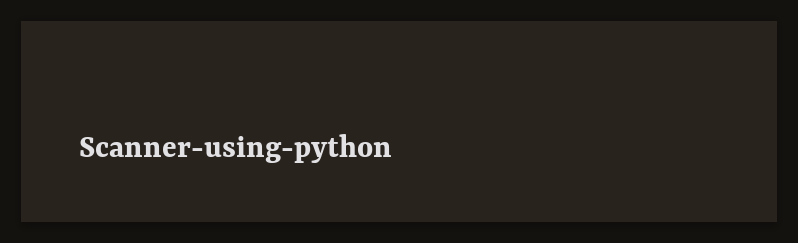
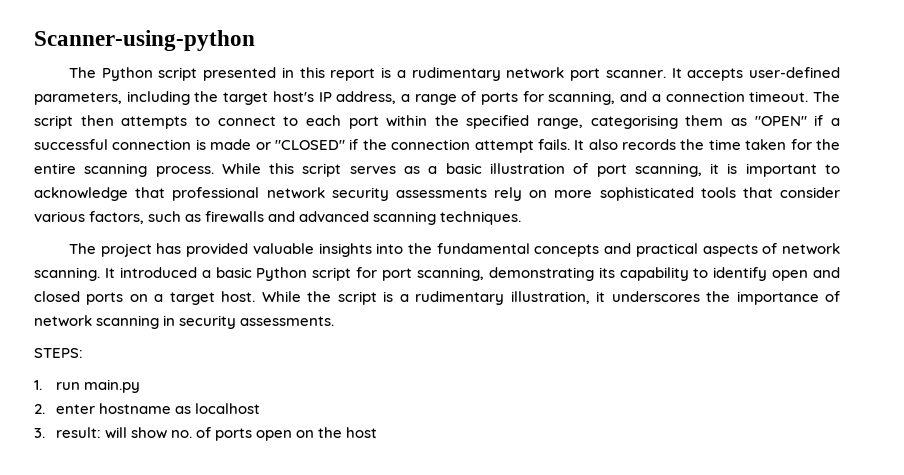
+ The Python script presented in this report is a rudimentary network port scanner. It accepts user-defined parameters, including the target host's IP address, a range of ports for scanning, and a connection timeout. The script then attempts to connect to each port within the specified range, categorising them as "OPEN" if a successful connection is made or "CLOSED" if the connection attempt fails. It also records the time taken for the entire scanning process. While this script serves as a basic illustration of port scanning, it is important to acknowledge that professional network security assessments rely on more sophisticated tools that consider various factors, such as firewalls and advanced scanning techniques.
+ The project has provided valuable insights into the fundamental concepts and practical aspects of network scanning. It introduced a basic Python script for port scanning, demonstrating its capability to identify open and closed ports on a target host. While the script is a rudimentary illustration, it underscores the importance of network scanning in security assessments.
+ STEPS:
+ 1. run main.py
+ 2. enter hostname as localhost
+ 3. result: will show no. of ports open on the host

